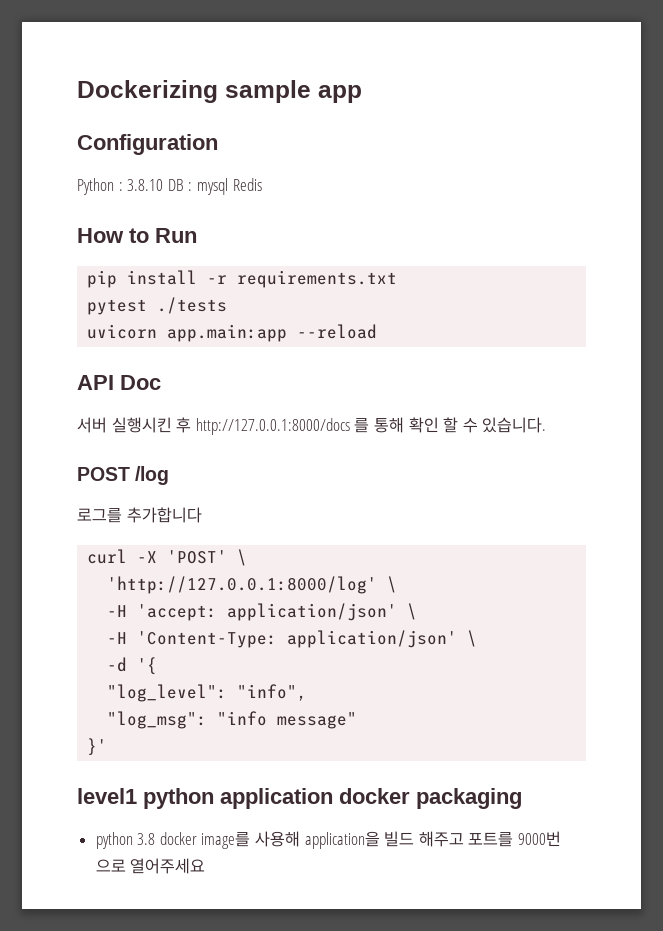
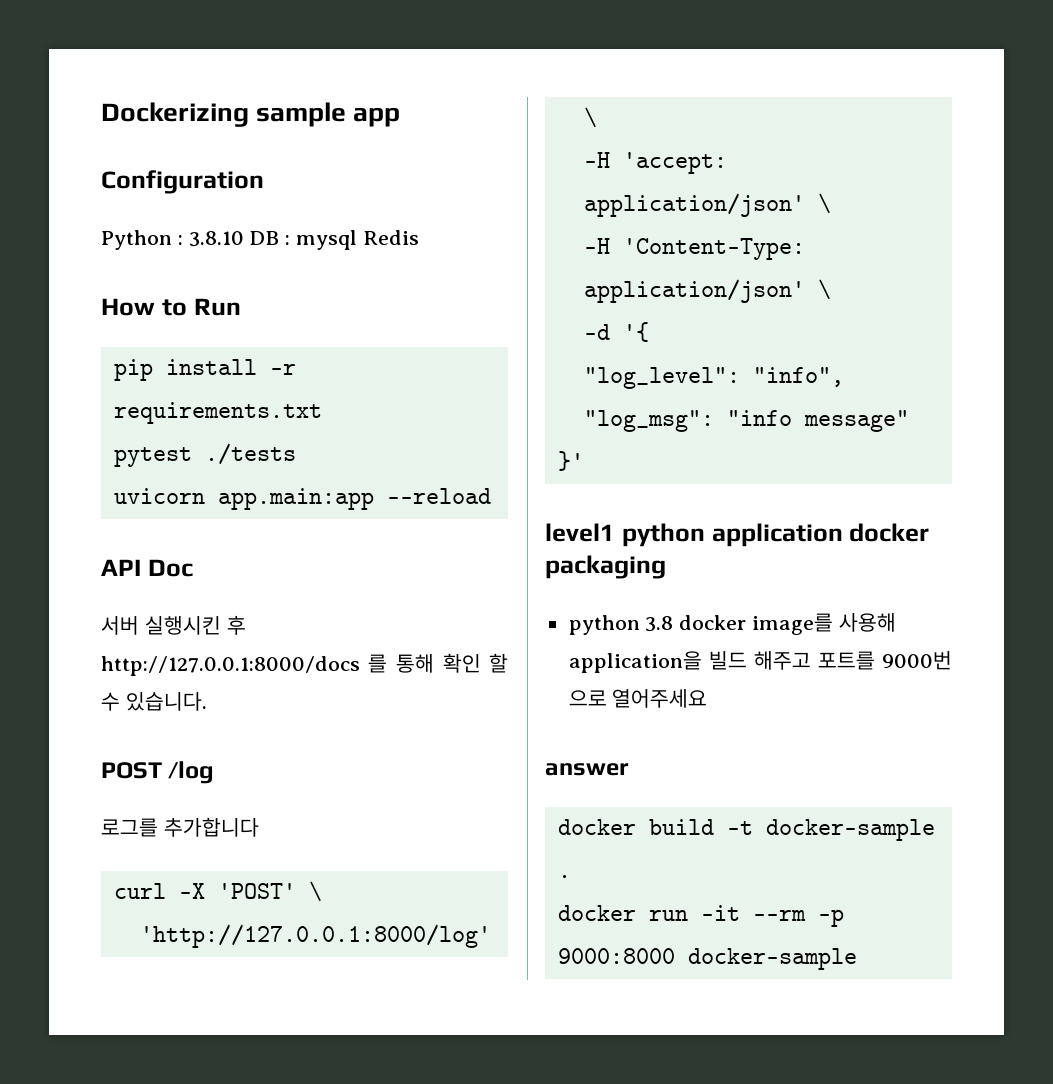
+ answer
+ docker build -t docker-sample .
+ docker run -it --rm -p 9000:8000 docker-sample

